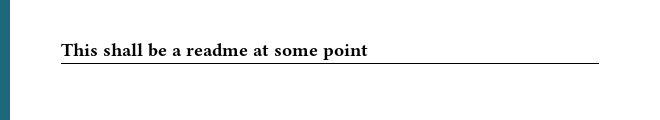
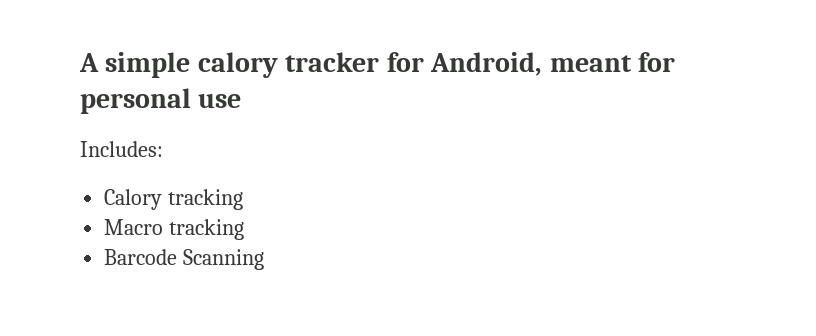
- This shall be a readme at some point
+ A simple calory tracker for Android, meant for personal use
+ Includes:
+ Calory tracking
+ Macro tracking
+ Barcode Scanning

